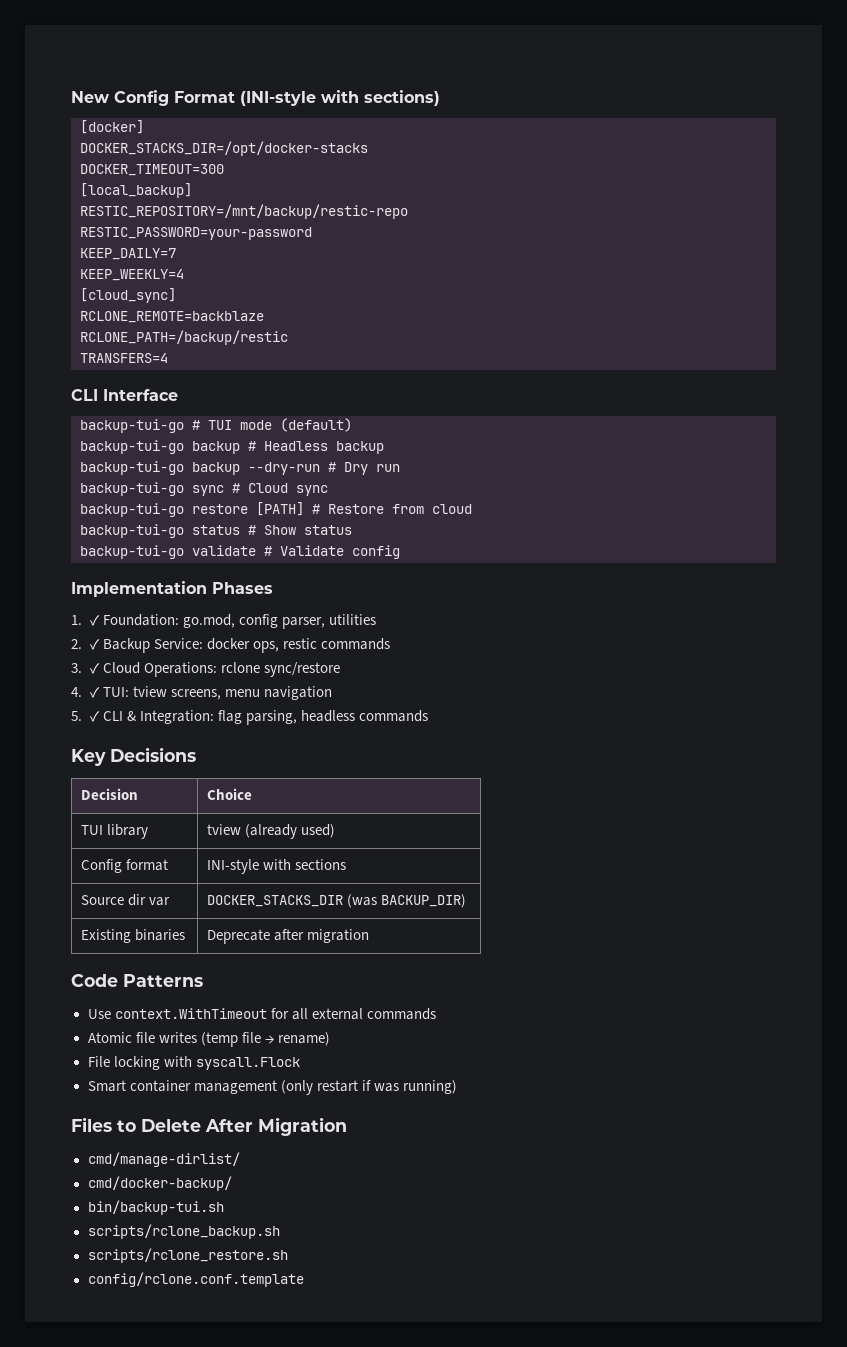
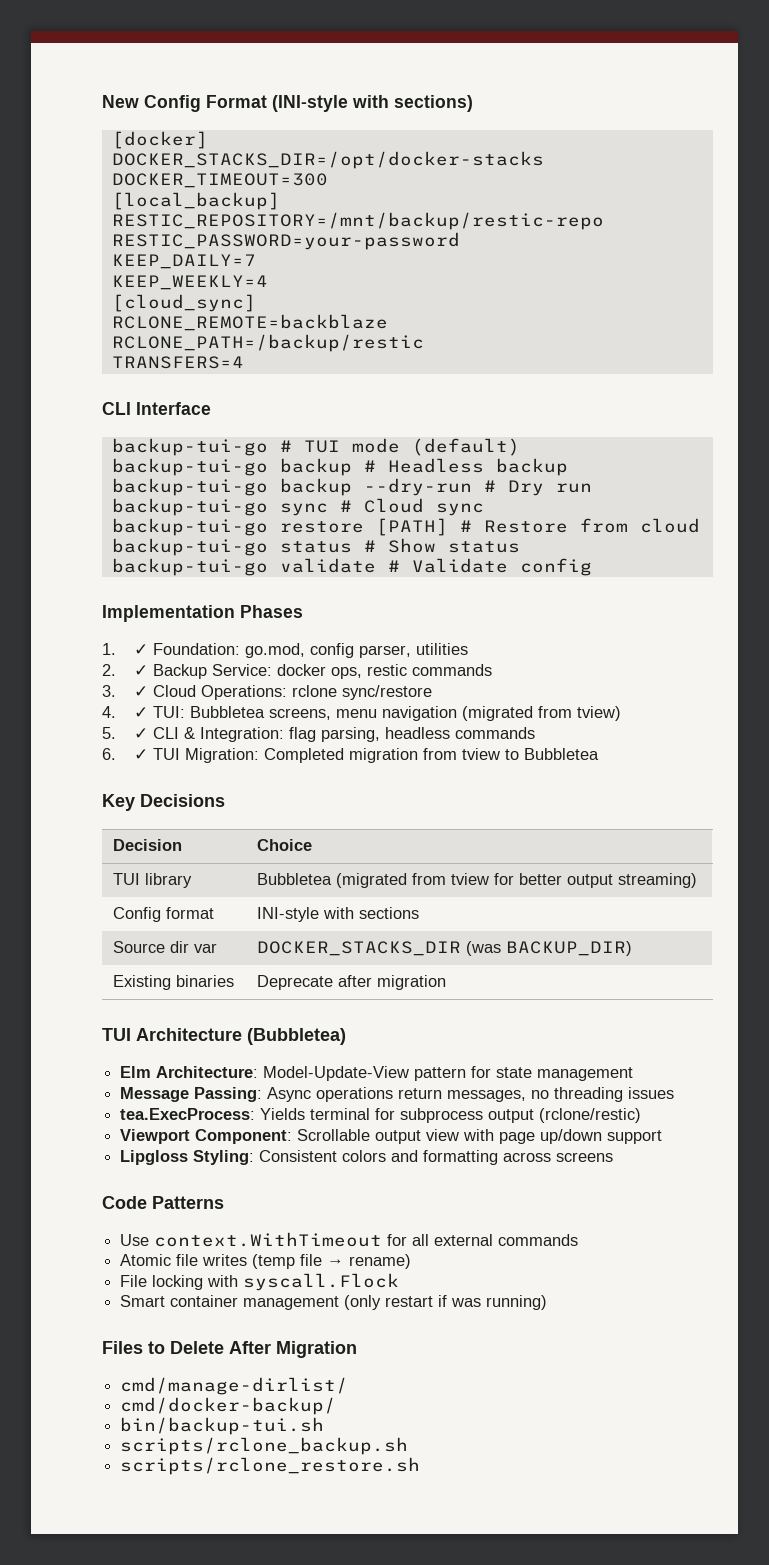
- 4. ✓ TUI: tview screens, menu navigation
+ 4. ✓ TUI: Bubbletea screens, menu navigation (migrated from tview)
+ 6. ✓ TUI Migration: Completed migration from tview to Bubbletea
- TUI library | tview (already used)
+ TUI library | Bubbletea (migrated from tview for better output streaming)
+ TUI Architecture (Bubbletea)
+ Elm Architecture: Model-Update-View pattern for state management
+ Message Passing: Async operations return messages, no threading issues
+ tea.ExecProcess: Yields terminal for subprocess output (rclone/restic)
+ Viewport Component: Scrollable output view with page up/down support
+ Lipgloss Styling: Consistent colors and formatting across screens
- config/rclone.conf.template

